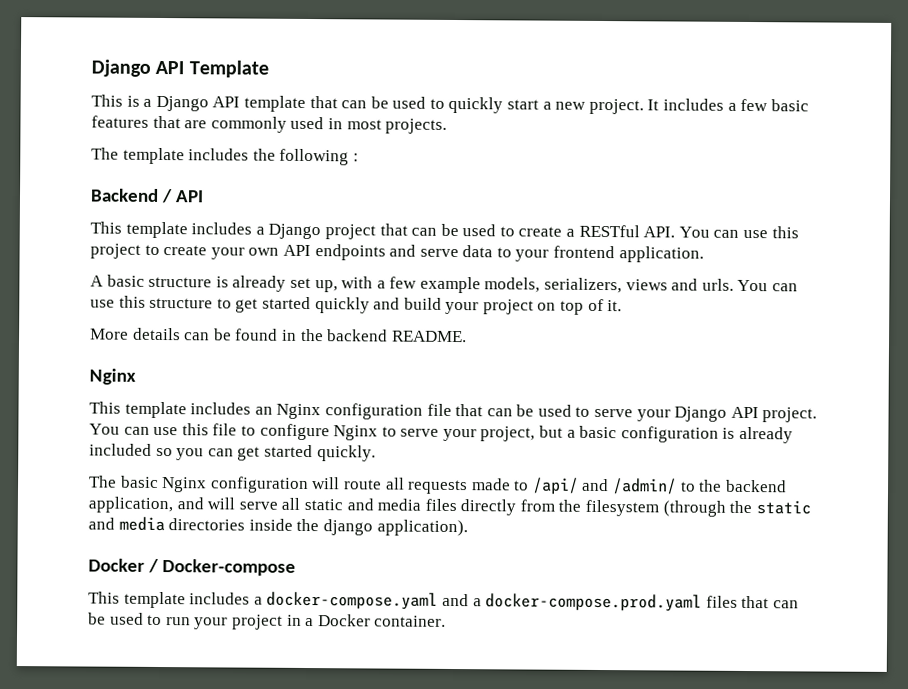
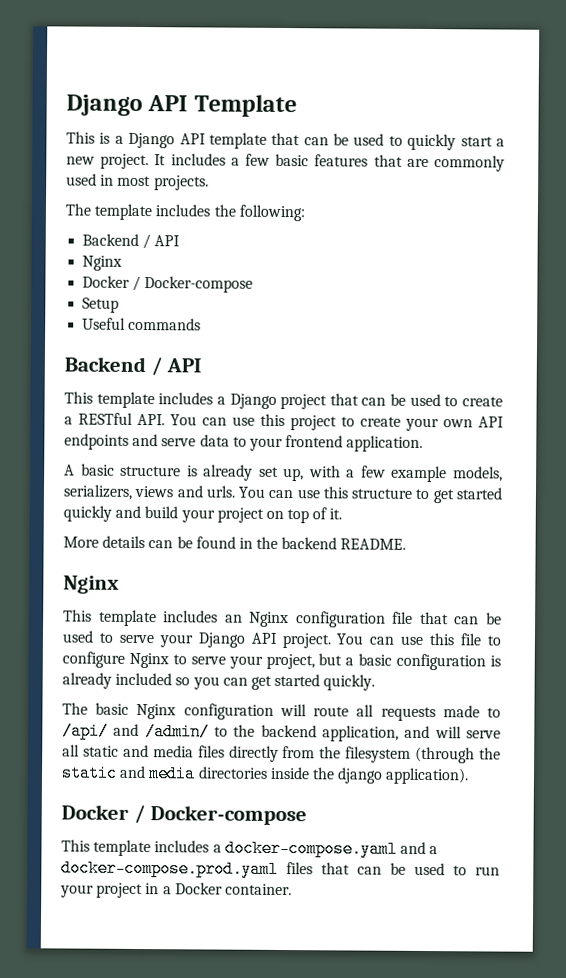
- The template includes the following :
+ The template includes the following:
+ Backend / API
+ Nginx
+ Docker / Docker-compose
+ Setup
+ Useful commands

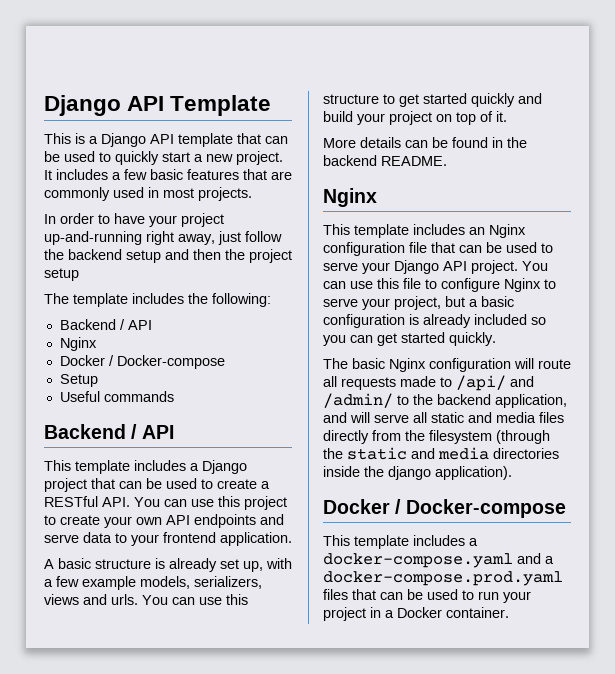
+ In order to have your project up-and-running right away, just follow the backend setup and then the project setup

